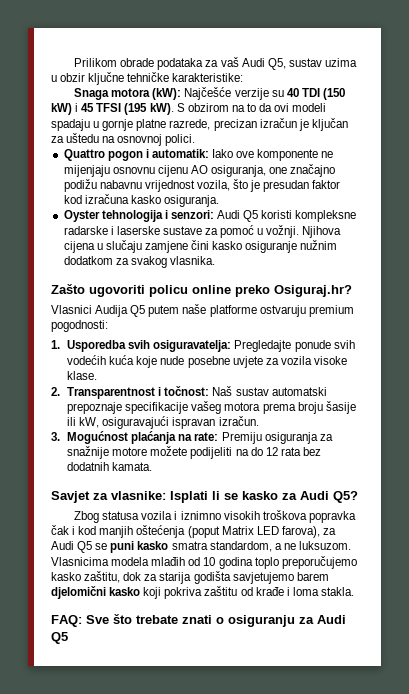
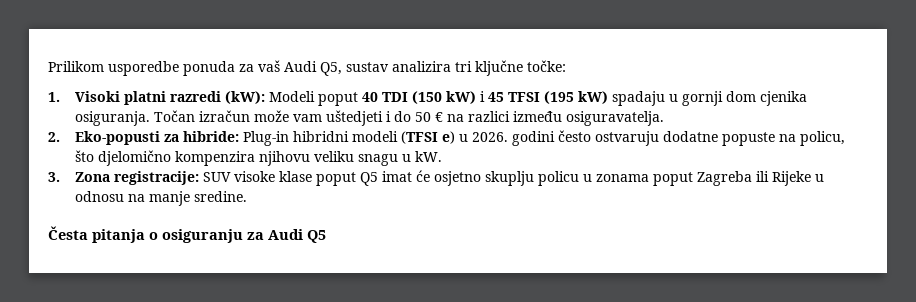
- Prilikom obrade podataka za vaš Audi Q5, sustav uzima u obzir ključne tehničke karakteristike:
- Snaga motora (kW): Najčešće verzije su 40 TDI (150 kW) i 45 TFSI (195 kW). S obzirom na to da ovi modeli spadaju u gornje platne razrede, precizan izračun je ključan za uštedu na osnovnoj polici.
- Quattro pogon i automatik: Iako ove komponente ne mijenjaju osnovnu cijenu AO osiguranja, one značajno podižu nabavnu vrijednost vozila, što je presudan faktor kod izračuna kasko osiguranja.
- Oyster tehnologija i senzori: Audi Q5 koristi kompleksne radarske i laserske sustave za pomoć u vožnji. Njihova cijena u slučaju zamjene čini kasko osiguranje nužnim dodatkom za svakog vlasnika.
- Zašto ugovoriti policu online preko Osiguraj.hr?
- Vlasnici Audija Q5 putem naše platforme ostvaruju premium pogodnosti:
- 1. Usporedba svih osiguravatelja: Pregledajte ponude svih vodećih kuća koje nude posebne uvjete za vozila visoke klase.
- 2. Transparentnost i točnost: Naš sustav automatski prepoznaje specifikacije vašeg motora prema broju šasije ili kW, osiguravajući ispravan izračun.
- 3. Mogućnost plaćanja na rate: Premiju osiguranja za snažnije motore možete podijeliti na do 12 rata bez dodatnih kamata.
- Savjet za vlasnike: Isplati li se kasko za Audi Q5?
- Zbog statusa vozila i iznimno visokih troškova popravka čak i kod manjih oštećenja (poput Matrix LED farova), za Audi Q5 se puni kasko smatra standardom, a ne luksuzom. Vlasnicima modela mlađih od 10 godina toplo preporučujemo kasko zaštitu, dok za starija godišta savjetujemo barem djelomični kasko koji pokriva zaštitu od krađe i loma stakla.
- FAQ: Sve što trebate znati o osiguranju za Audi Q5
+ Prilikom usporedbe ponuda za vaš Audi Q5, sustav analizira tri ključne točke:
+ 1. Visoki platni razredi (kW): Modeli poput 40 TDI (150 kW) i 45 TFSI (195 kW) spadaju u gornji dom cjenika osiguranja. Točan izračun može vam uštedjeti i do 50 € na razlici između osiguravatelja.
+ 2. Eko-popusti za hibride: Plug-in hibridni modeli (TFSI e) u 2026. godini često ostvaruju dodatne popuste na policu, što djelomično kompenzira njihovu veliku snagu u kW.
+ 3. Zona registracije: SUV visoke klase poput Q5 imat će osjetno skuplju policu u zonama poput Zagreba ili Rijeke u odnosu na manje sredine.
+ Česta pitanja o osiguranju za Audi Q5

